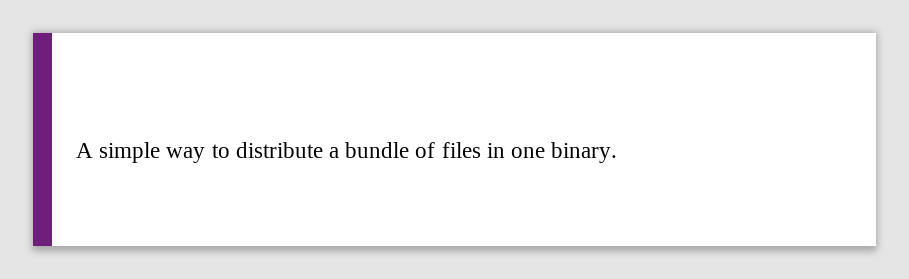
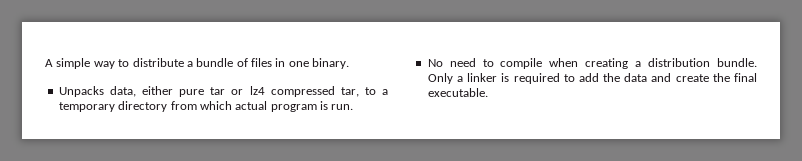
+ Unpacks data, either pure tar or lz4 compressed tar, to a temporary directory from which actual program is run.
+ No need to compile when creating a distribution bundle. Only a linker is required to add the data and create the final executable.

